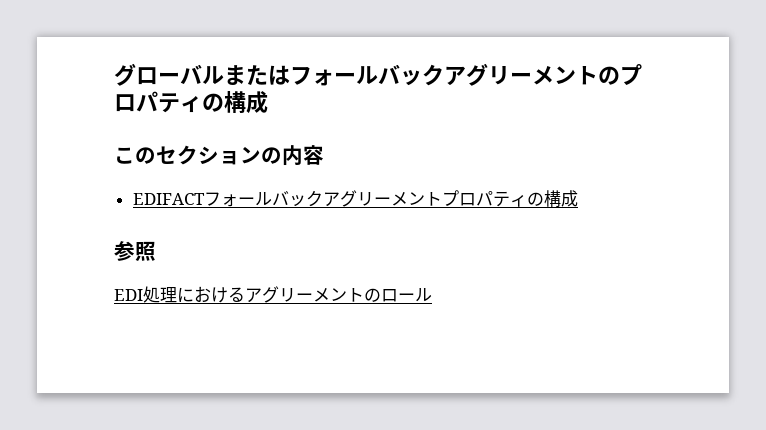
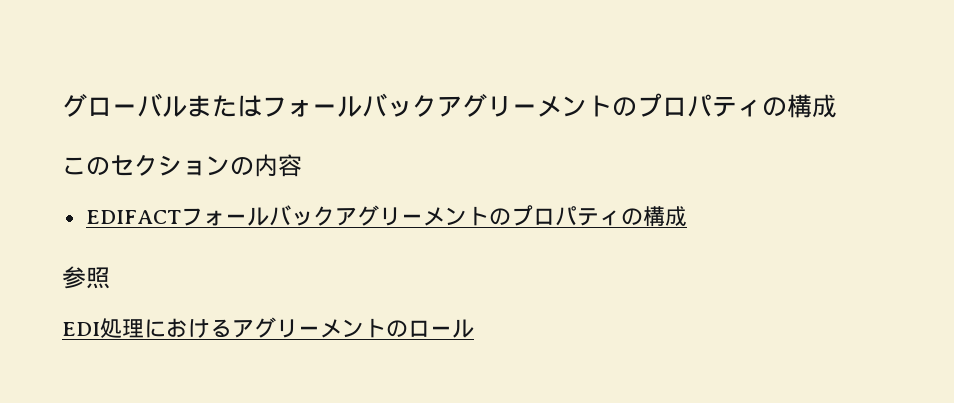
- EDIFACTフォールバックアグリーメントプロパティの構成
+ EDIFACTフォールバックアグリーメントのプロパティの構成

